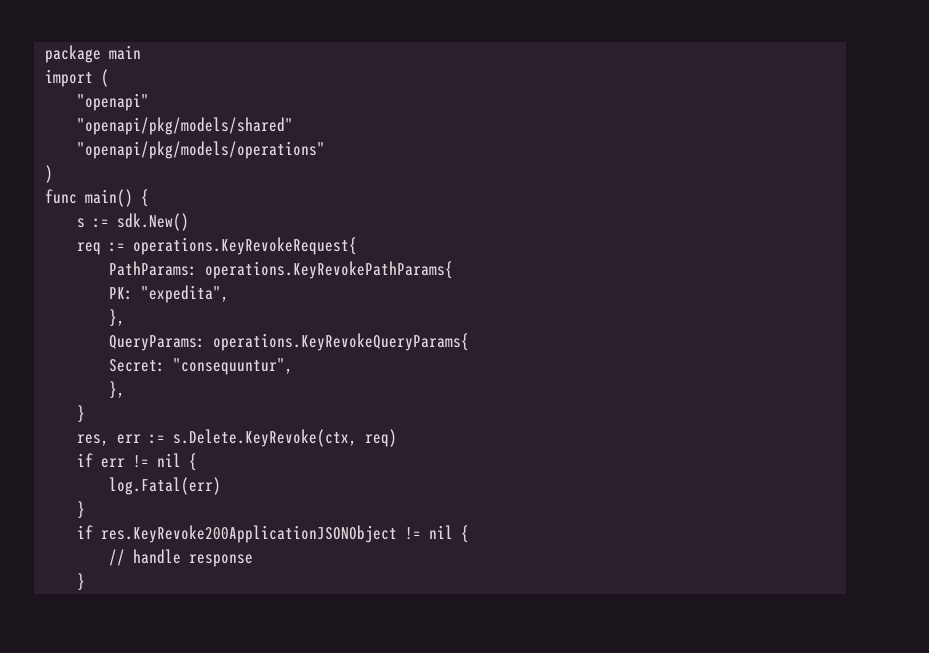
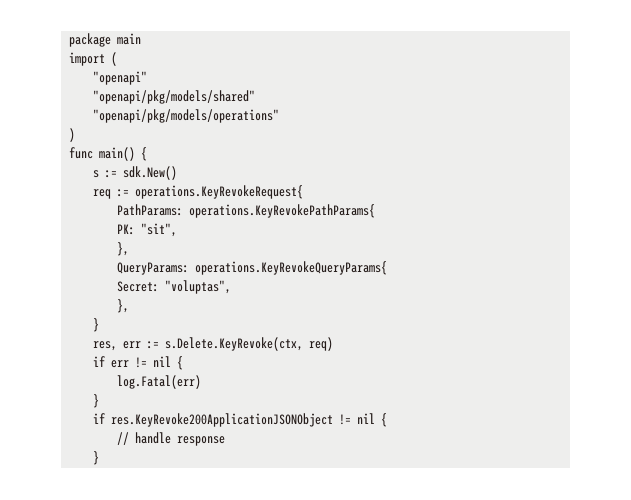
- PK: "expedita",
+ PK: "sit",
- Secret: "consequuntur",
+ Secret: "voluptas",

